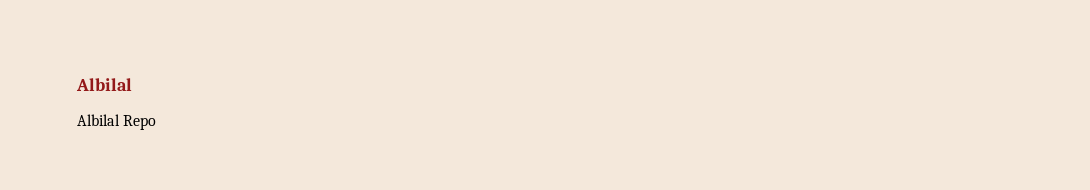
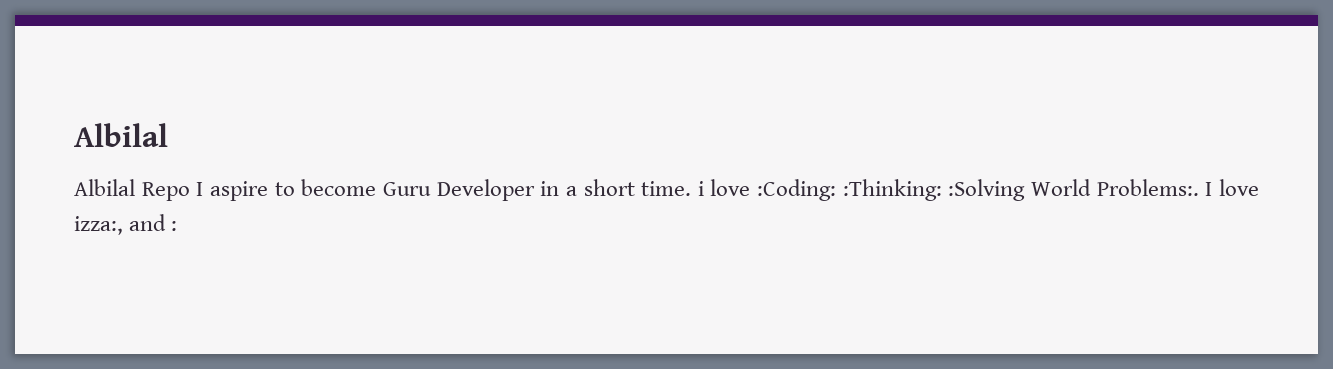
- Albilal Repo
+ Albilal Repo I aspire to become Guru Developer in a short time. i love :Coding: :Thinking: :Solving World Problems:. I love izza:, and :

